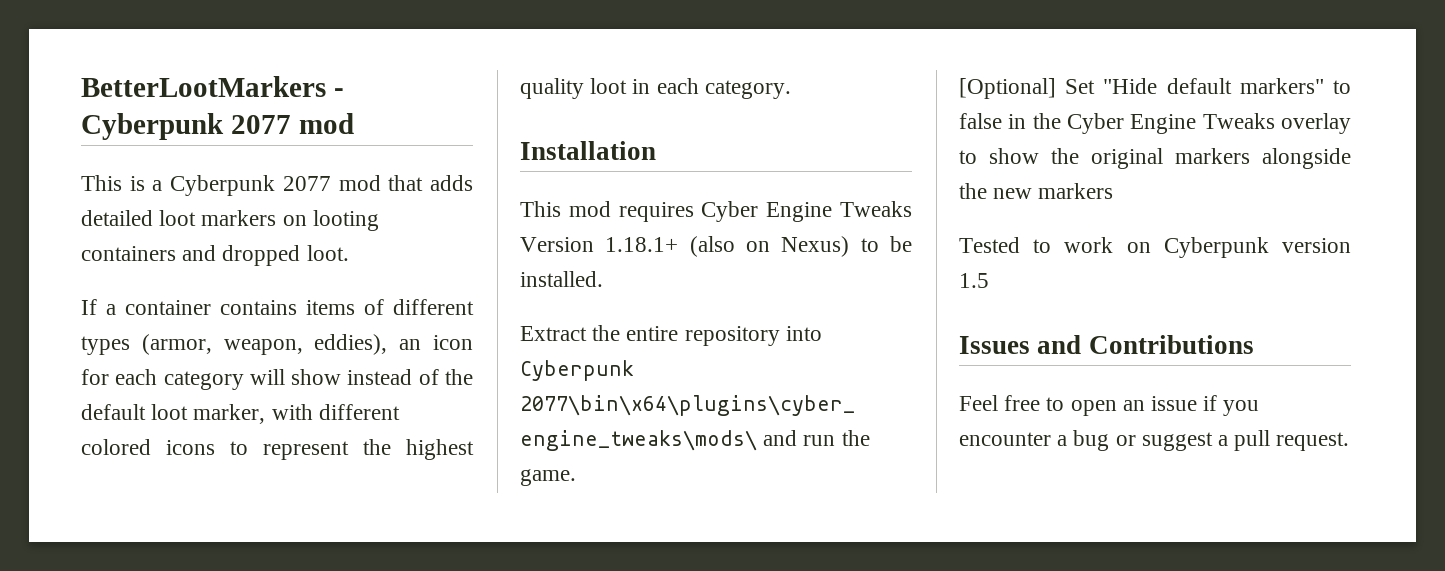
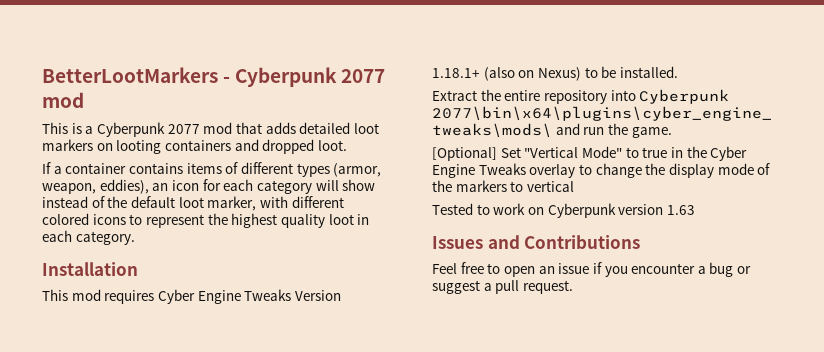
- [Optional] Set "Hide default markers" to false in the Cyber Engine Tweaks overlay to show the original markers alongside the new markers
+ [Optional] Set "Vertical Mode" to true in the Cyber Engine Tweaks overlay to change the display mode of the markers to vertical
- Tested to work on Cyberpunk version 1.5
+ Tested to work on Cyberpunk version 1.63

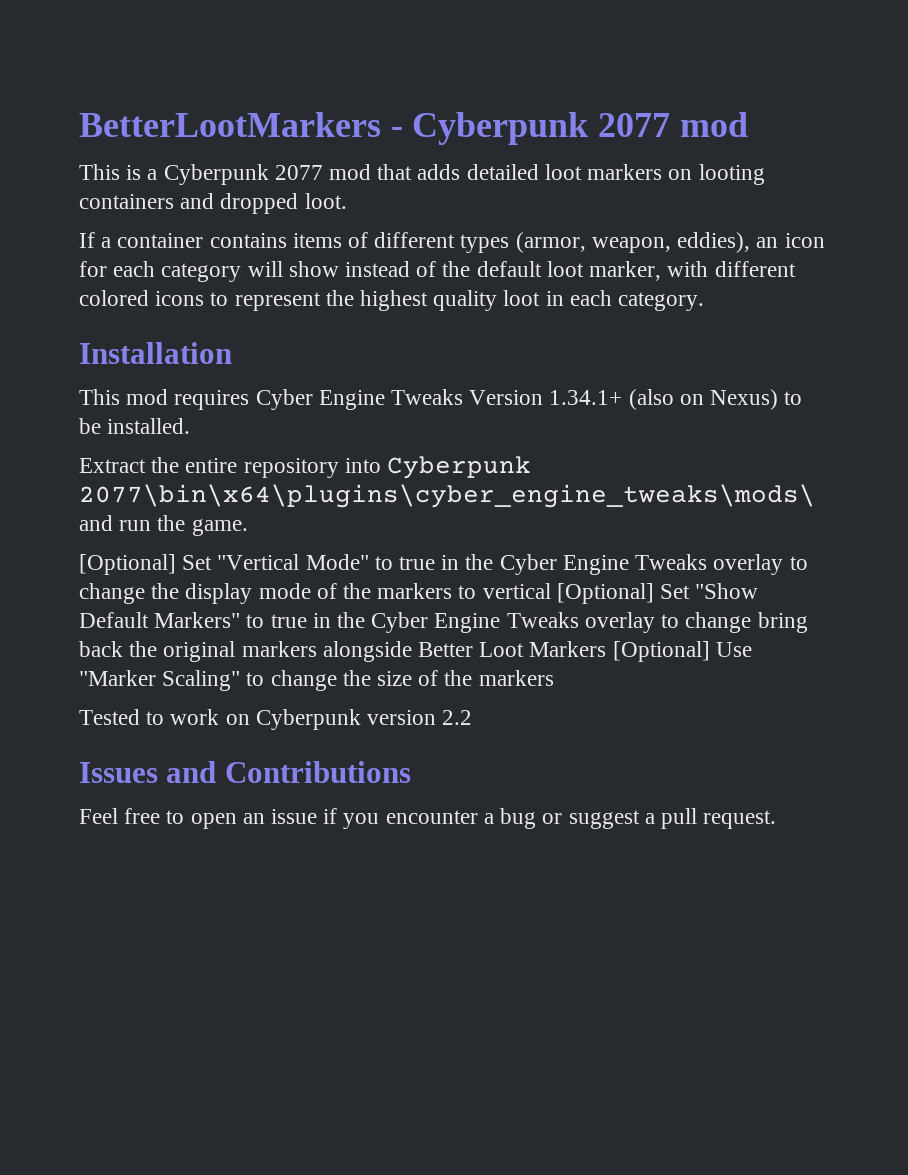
- This mod requires Cyber Engine Tweaks Version 1.18.1+ (also on Nexus) to be installed.
+ This mod requires Cyber Engine Tweaks Version 1.34.1+ (also on Nexus) to be installed.
- [Optional] Set "Vertical Mode" to true in the Cyber Engine Tweaks overlay to change the display mode of the markers to vertical
+ [Optional] Set "Vertical Mode" to true in the Cyber Engine Tweaks overlay to change the display mode of the markers to vertical [Optional] Set "Show Default Markers" to true in the Cyber Engine Tweaks overlay to change bring back the original markers alongside Better Loot Markers [Optional] Use "Marker Scaling" to change the size of the markers
- Tested to work on Cyberpunk version 1.63
+ Tested to work on Cyberpunk version 2.2

